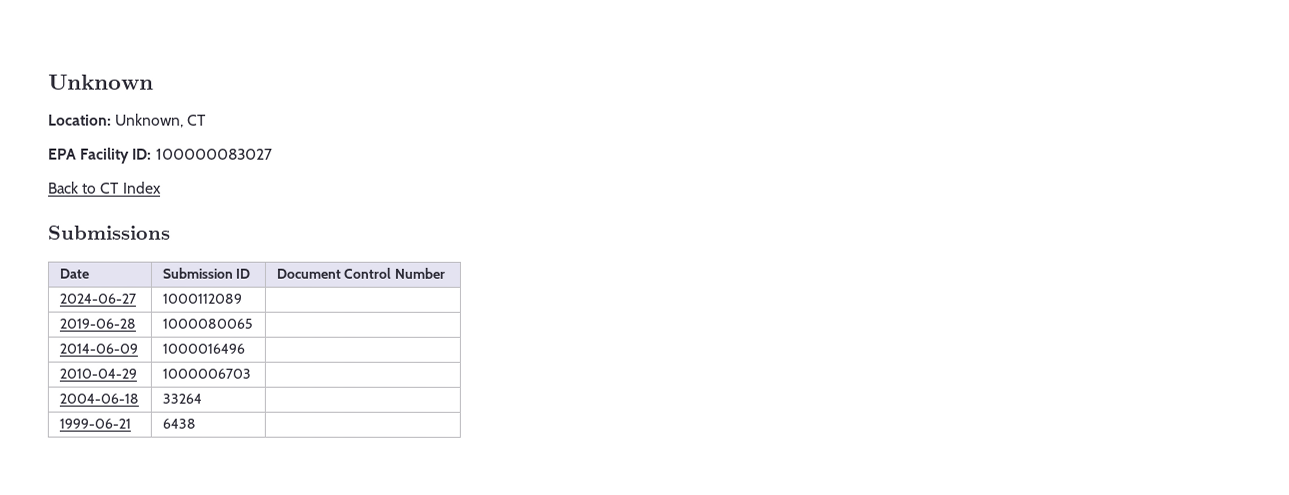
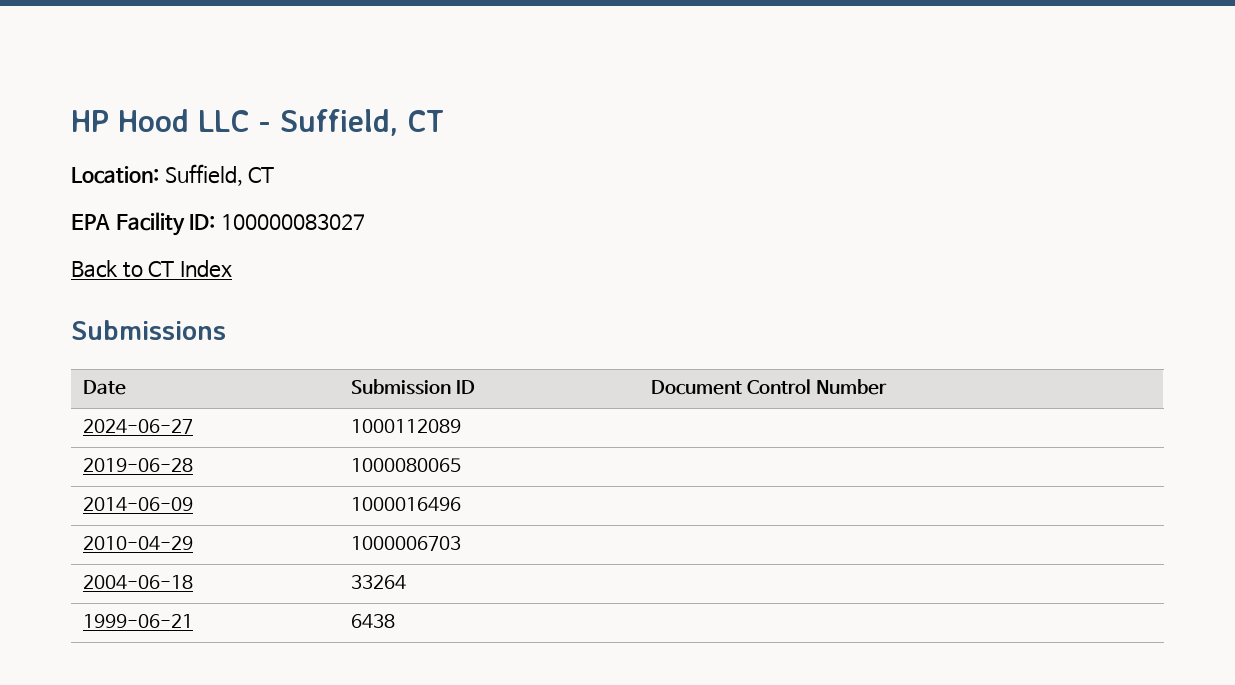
- Unknown
+ HP Hood LLC - Suffield, CT
- Location: Unknown, CT
+ Location: Suffield, CT

